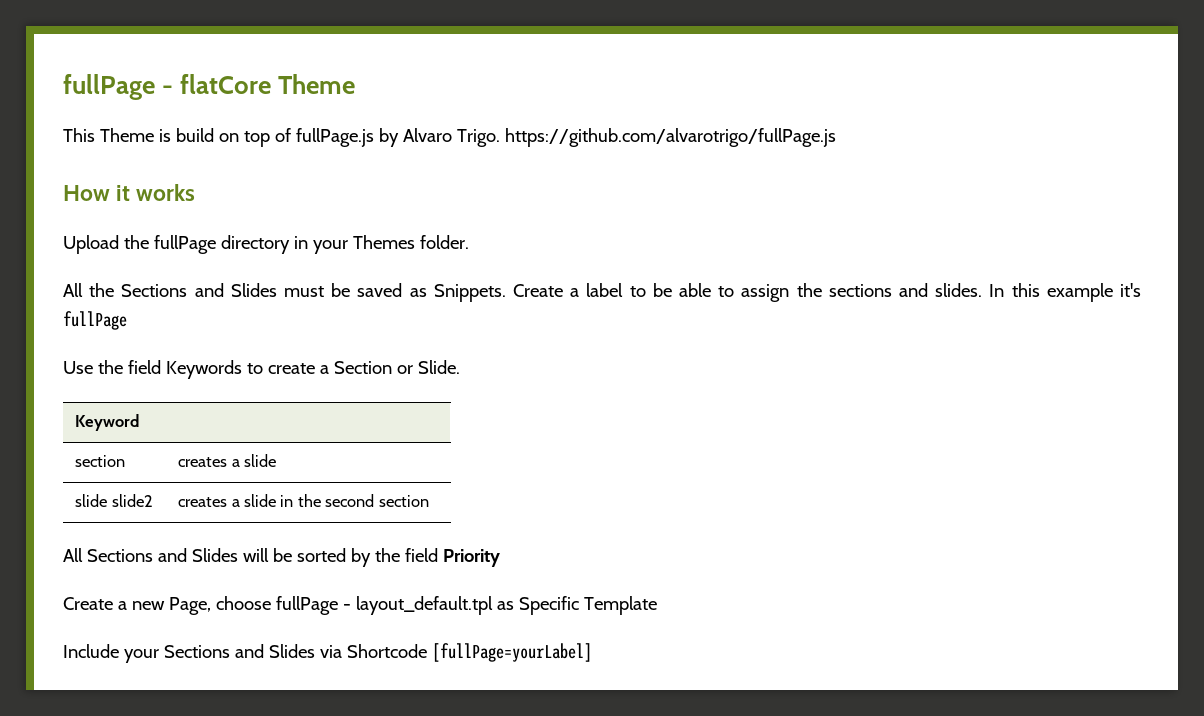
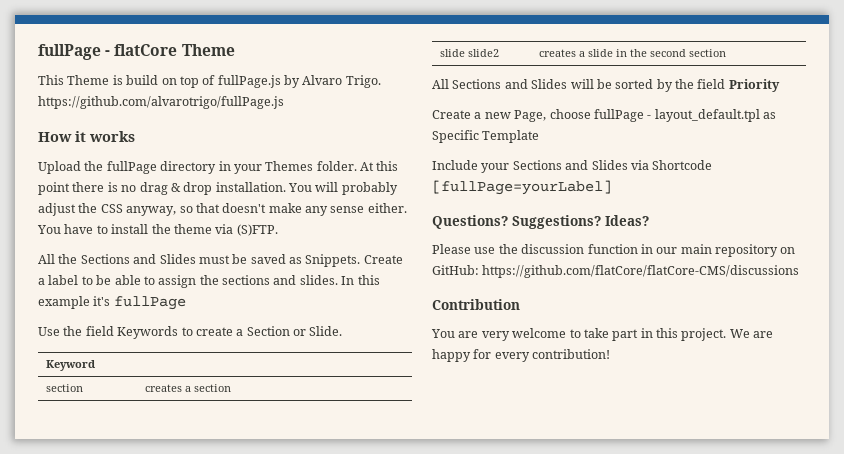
+ At this point there is no drag & drop installation. You will probably adjust the CSS anyway, so that doesn't make any sense either. You have to install the theme via (S)FTP.
- section | creates a slide
+ section | creates a section
+ Questions? Suggestions? Ideas?
+ Please use the discussion function in our main repository on GitHub: https://github.com/flatCore/flatCore-CMS/discussions
+ Contribution
+ You are very welcome to take part in this project. We are happy for every contribution!

